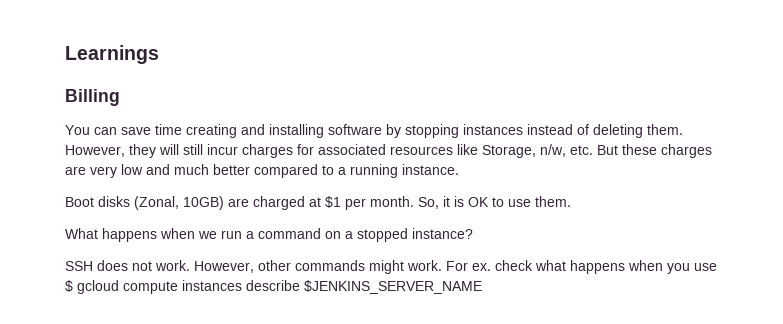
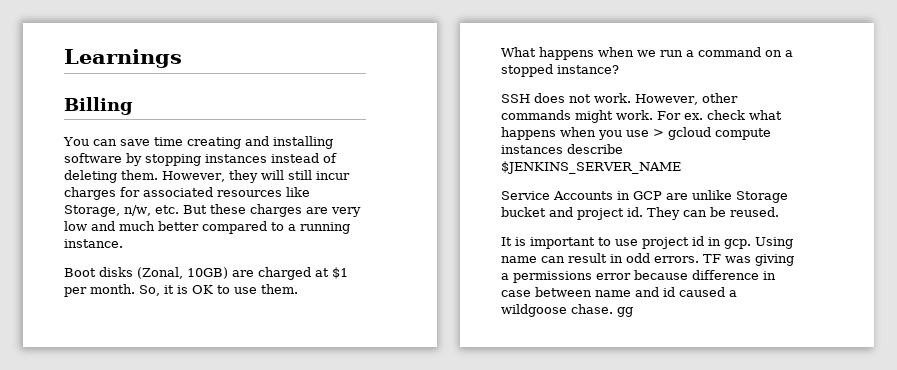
- For ex. check what happens when you use $ gcloud compute instances describe $JENKINS_SERVER_NAME
+ For ex. check what happens when you use > gcloud compute instances describe $JENKINS_SERVER_NAME
+ Service Accounts in GCP are unlike Storage bucket and project id. They can be reused.
+ It is important to use project id in gcp. Using name can result in odd errors. TF was giving a permissions error because difference in case between name and id caused a wildgoose chase. gg

